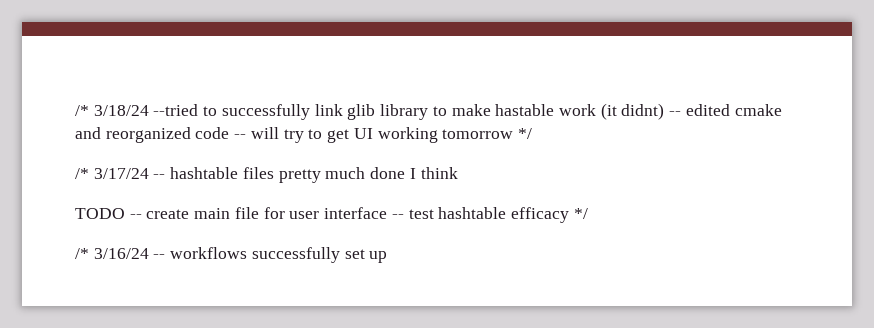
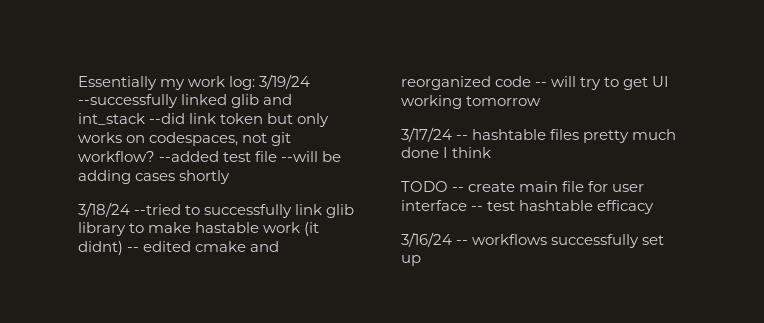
- /* 3/18/24 --tried to successfully link glib library to make hastable work (it didnt) -- edited cmake and reorganized code -- will try to get UI working tomorrow */
- /* 3/17/24 -- hashtable files pretty much done I think
+ Essentially my work log: 3/19/24 --successfully linked glib and int_stack --did link token but only works on codespaces, not git workflow? --added test file --will be adding cases shortly
+ 3/18/24 --tried to successfully link glib library to make hastable work (it didnt) -- edited cmake and reorganized code -- will try to get UI working tomorrow
+ 3/17/24 -- hashtable files pretty much done I think
- TODO -- create main file for user interface -- test hashtable efficacy */
- /* 3/16/24 -- workflows successfully set up
+ TODO -- create main file for user interface -- test hashtable efficacy
+ 3/16/24 -- workflows successfully set up

